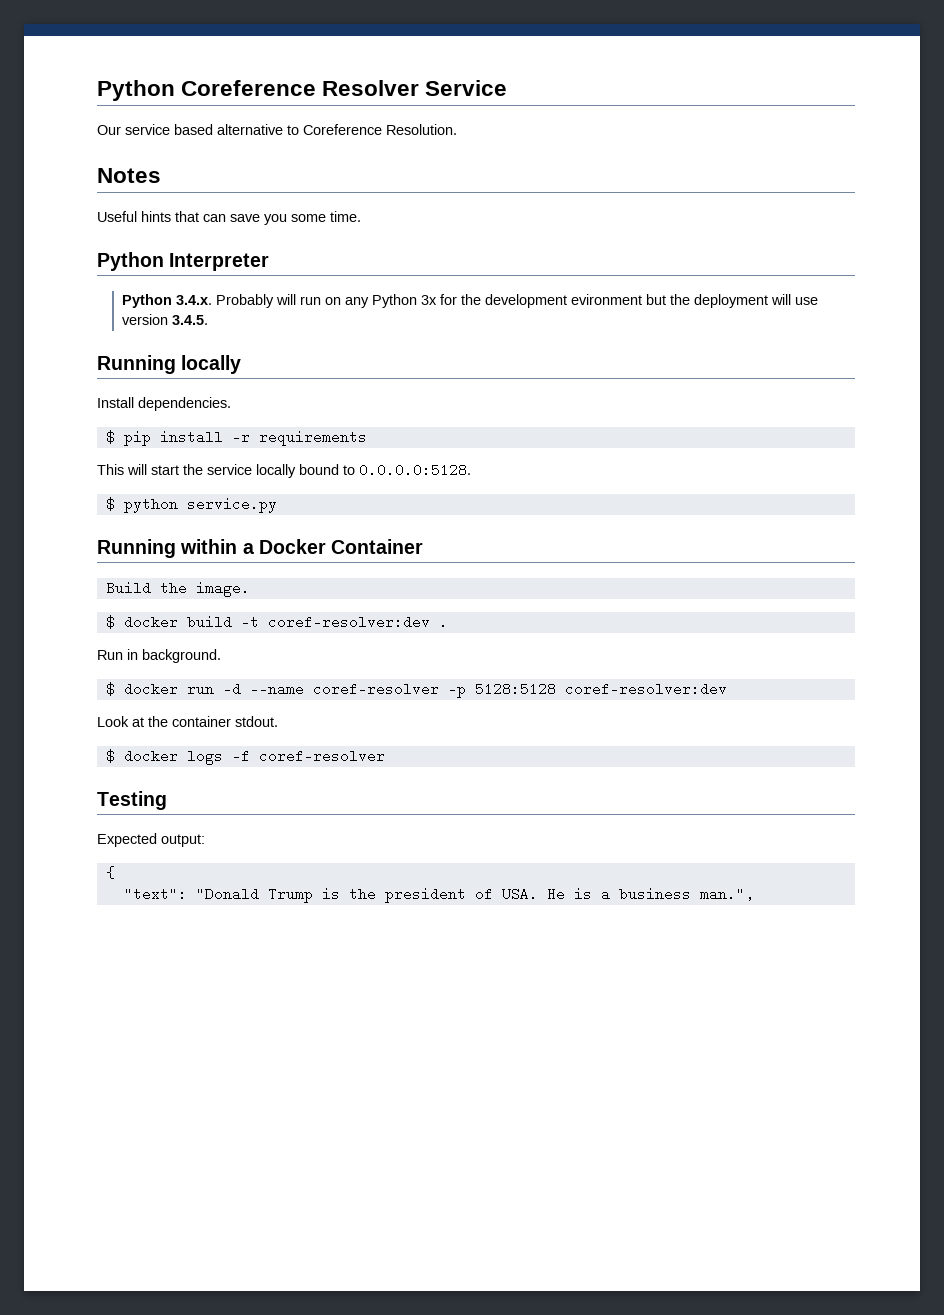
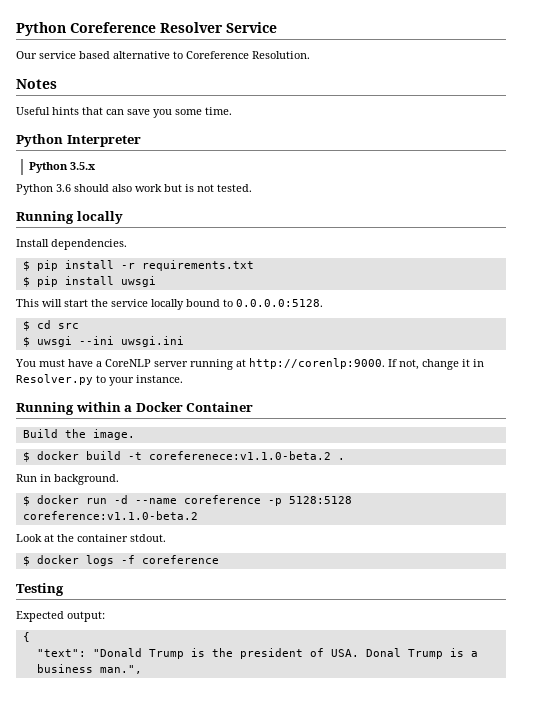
- Python 3.4.x. Probably will run on any Python 3x for the development evironment but the deployment will use version 3.4.5.
+ Python 3.5.x
+ Python 3.6 should also work but is not tested.
- $ pip install -r requirements
+ $ pip install -r requirements.txt
+ $ pip install uwsgi
- $ python service.py
+ $ cd src
+ $ uwsgi --ini uwsgi.ini
+ You must have a CoreNLP server running at http://corenlp:9000. If not, change it in Resolver.py to your instance.
- $ docker build -t coref-resolver:dev .
+ $ docker build -t coreferenece:v1.1.0-beta.2 .
- $ docker run -d --name coref-resolver -p 5128:5128 coref-resolver:dev
+ $ docker run -d --name coreference -p 5128:5128 coreference:v1.1.0-beta.2
- $ docker logs -f coref-resolver
+ $ docker logs -f coreference
- "text": "Donald Trump is the president of USA. He is a business man.",
+ "text": "Donald Trump is the president of USA. Donal Trump is a business man.",

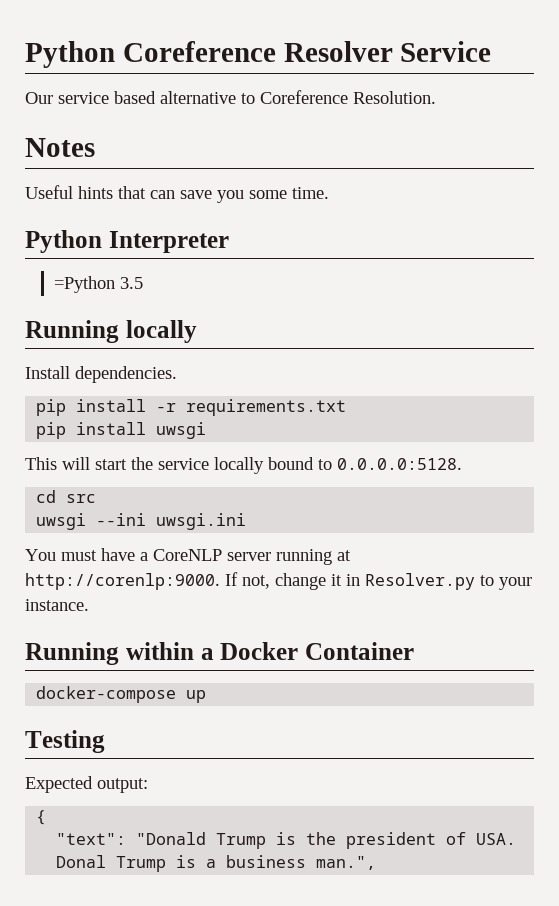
- Python 3.5.x
- Python 3.6 should also work but is not tested.
+ =Python 3.5
- $ pip install -r requirements.txt
+ pip install -r requirements.txt
- $ pip install uwsgi
+ pip install uwsgi
- $ cd src
+ cd src
- $ uwsgi --ini uwsgi.ini
+ uwsgi --ini uwsgi.ini
- Build the image.
- $ docker build -t coreferenece:v1.1.0-beta.2 .
- Run in background.
- $ docker run -d --name coreference -p 5128:5128 coreference:v1.1.0-beta.2
- Look at the container stdout.
- $ docker logs -f coreference
+ docker-compose up

